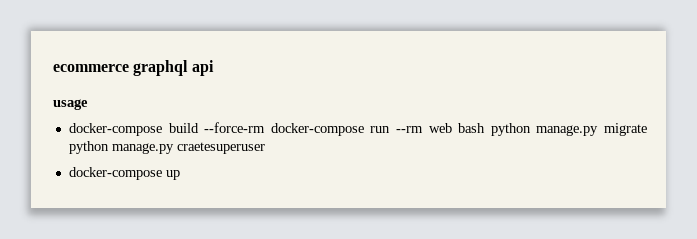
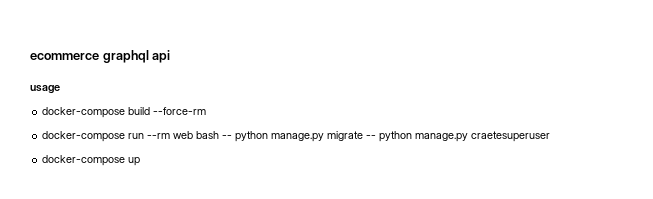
- docker-compose build --force-rm docker-compose run --rm web bash python manage.py migrate python manage.py craetesuperuser
+ docker-compose build --force-rm
+ docker-compose run --rm web bash -- python manage.py migrate -- python manage.py craetesuperuser

